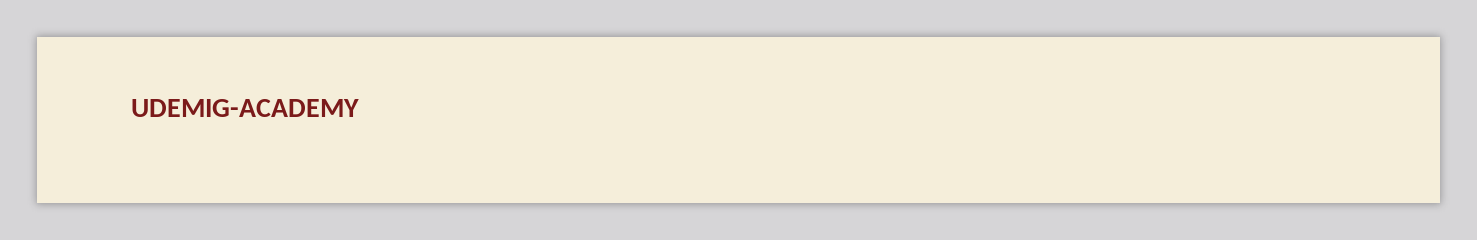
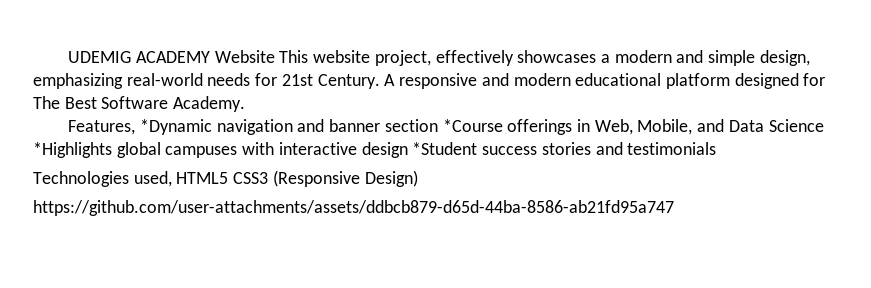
- UDEMIG-ACADEMY
+ UDEMIG ACADEMY Website This website project, effectively showcases a modern and simple design, emphasizing real-world needs for 21st Century. A responsive and modern educational platform designed for The Best Software Academy.
+ Features, *Dynamic navigation and banner section *Course offerings in Web, Mobile, and Data Science *Highlights global campuses with interactive design *Student success stories and testimonials
+ Technologies used, HTML5 CSS3 (Responsive Design)
+ https://github.com/user-attachments/assets/ddbcb879-d65d-44ba-8586-ab21fd95a747

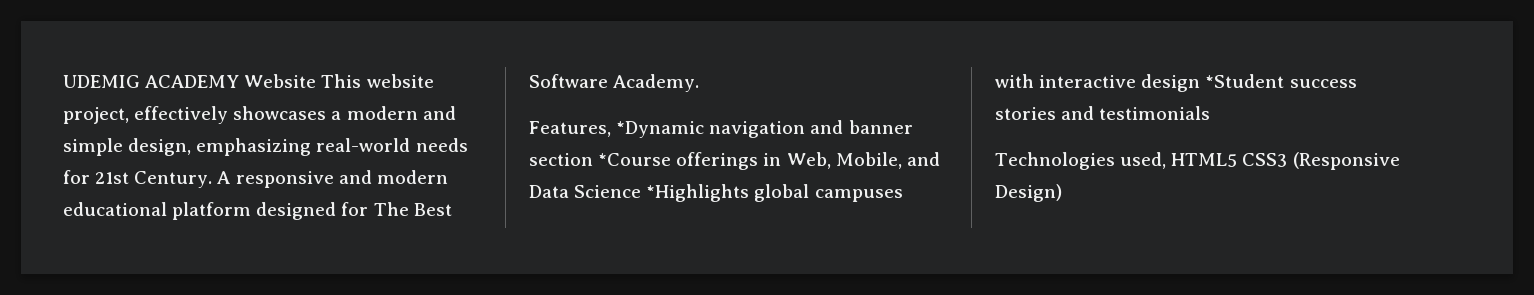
- https://github.com/user-attachments/assets/ddbcb879-d65d-44ba-8586-ab21fd95a747

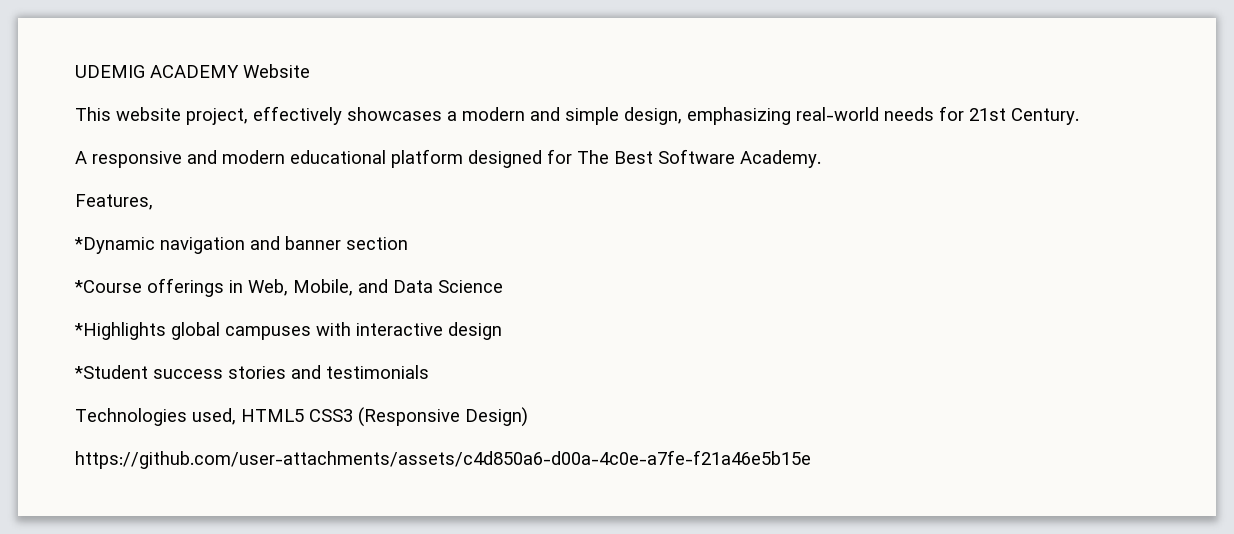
- UDEMIG ACADEMY Website This website project, effectively showcases a modern and simple design, emphasizing real-world needs for 21st Century. A responsive and modern educational platform designed for The Best Software Academy.
+ UDEMIG ACADEMY Website
+ This website project, effectively showcases a modern and simple design, emphasizing real-world needs for 21st Century.
+ A responsive and modern educational platform designed for The Best Software Academy.
- Features, *Dynamic navigation and banner section *Course offerings in Web, Mobile, and Data Science *Highlights global campuses with interactive design *Student success stories and testimonials
+ Features,
+ *Dynamic navigation and banner section
+ *Course offerings in Web, Mobile, and Data Science
+ *Highlights global campuses with interactive design
+ *Student success stories and testimonials
+ https://github.com/user-attachments/assets/c4d850a6-d00a-4c0e-a7fe-f21a46e5b15e

